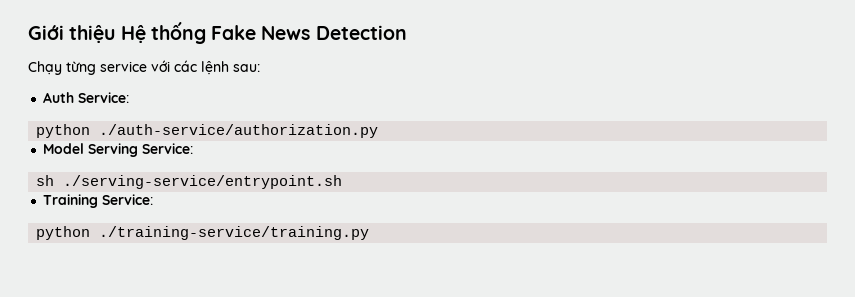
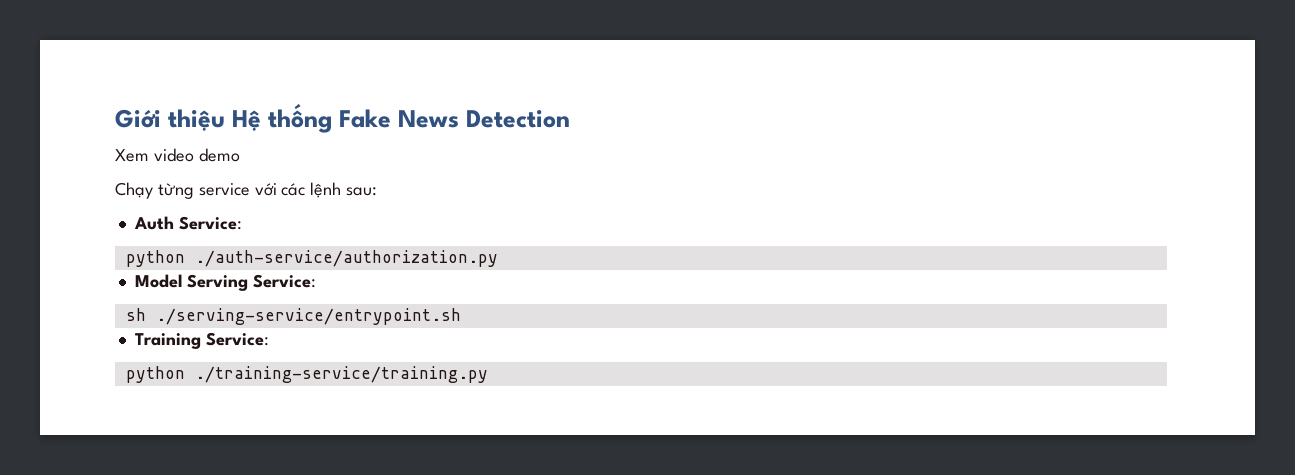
+ Xem video demo

